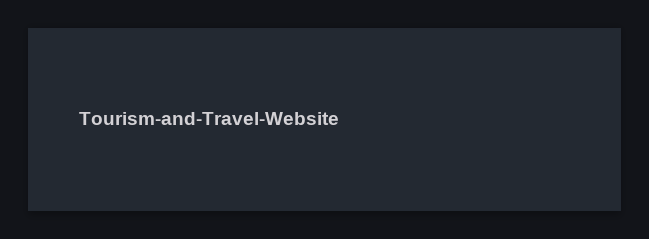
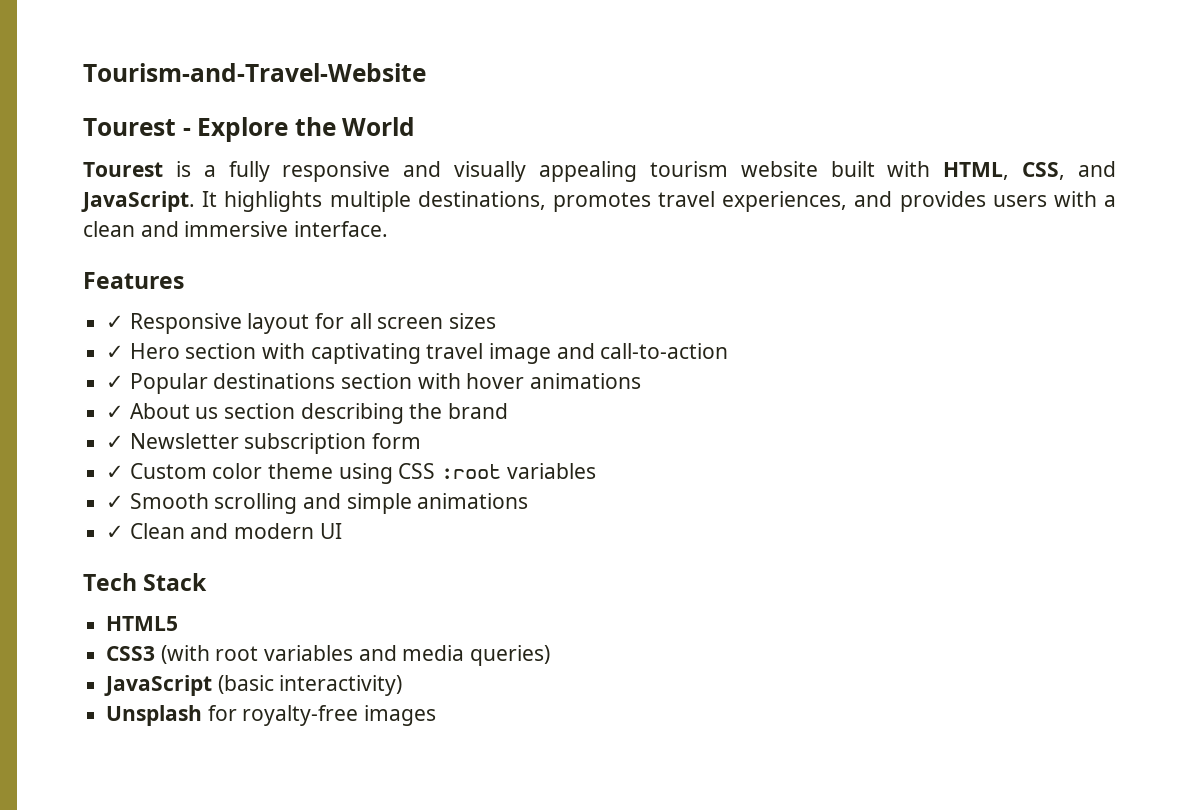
+ Tourest - Explore the World
+ Tourest is a fully responsive and visually appealing tourism website built with HTML, CSS, and JavaScript. It highlights multiple destinations, promotes travel experiences, and provides users with a clean and immersive interface.
+ Features
+ ✓ Responsive layout for all screen sizes
+ ✓ Hero section with captivating travel image and call-to-action
+ ✓ Popular destinations section with hover animations
+ ✓ About us section describing the brand
+ ✓ Newsletter subscription form
+ ✓ Custom color theme using CSS :root variables
+ ✓ Smooth scrolling and simple animations
+ ✓ Clean and modern UI
+ Tech Stack
+ HTML5
+ CSS3 (with root variables and media queries)
+ JavaScript (basic interactivity)
+ Unsplash for royalty-free images

